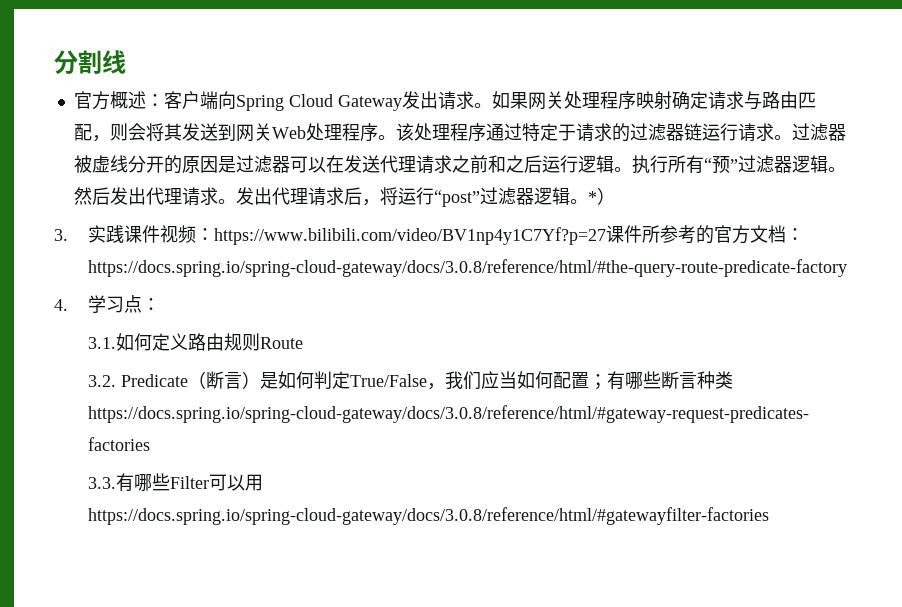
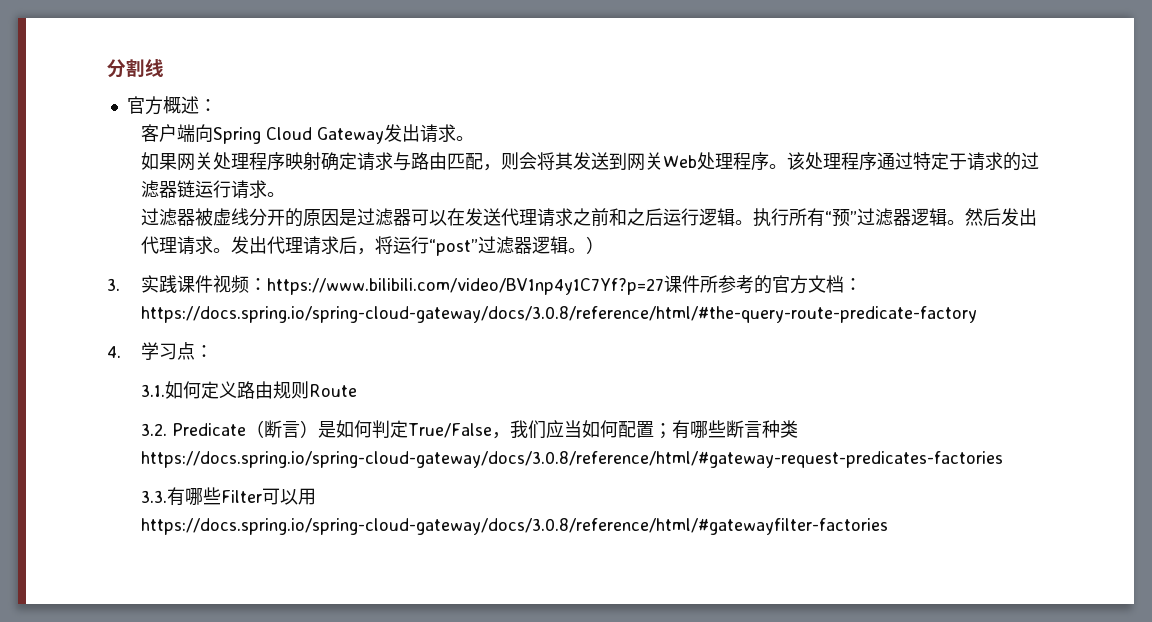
- 官方概述：客户端向Spring Cloud Gateway发出请求。如果网关处理程序映射确定请求与路由匹配，则会将其发送到网关Web处理程序。
+ 官方概述：
+ 客户端向Spring Cloud Gateway发出请求。
+ 如果网关处理程序映射确定请求与路由匹配，则会将其发送到网关Web处理程序。
- 该处理程序通过特定于请求的过滤器链运行请求。过滤器被虚线分开的原因是过滤器可以在发送代理请求之前和之后运行逻辑。
+ 该处理程序通过特定于请求的过滤器链运行请求。
+ 过滤器被虚线分开的原因是过滤器可以在发送代理请求之前和之后运行逻辑。
- 发出代理请求后，将运行“post”过滤器逻辑。*）
+ 发出代理请求后，将运行“post”过滤器逻辑。）

